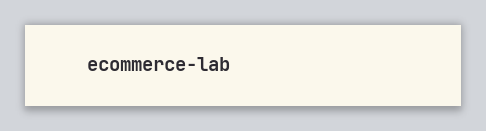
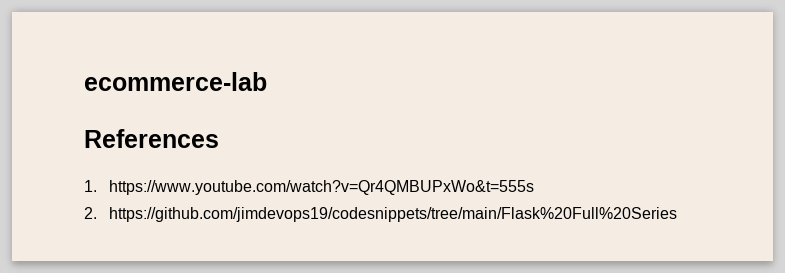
+ References
+ 1. https://www.youtube.com/watch?v=Qr4QMBUPxWo&t=555s
+ 2. https://github.com/jimdevops19/codesnippets/tree/main/Flask%20Full%20Series

